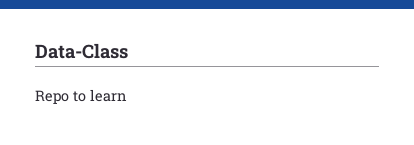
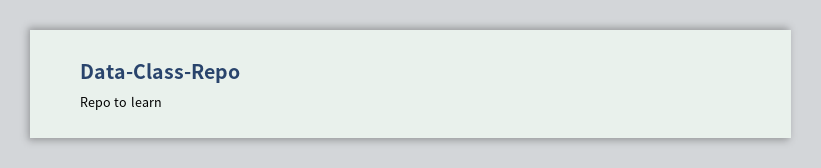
- Data-Class
+ Data-Class-Repo

